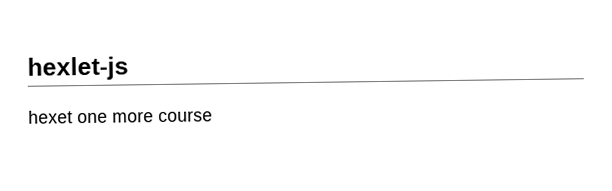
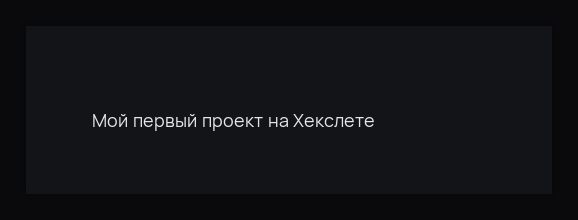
- hexlet-js
- hexet one more course
+ Мой первый проект на Хекслете

